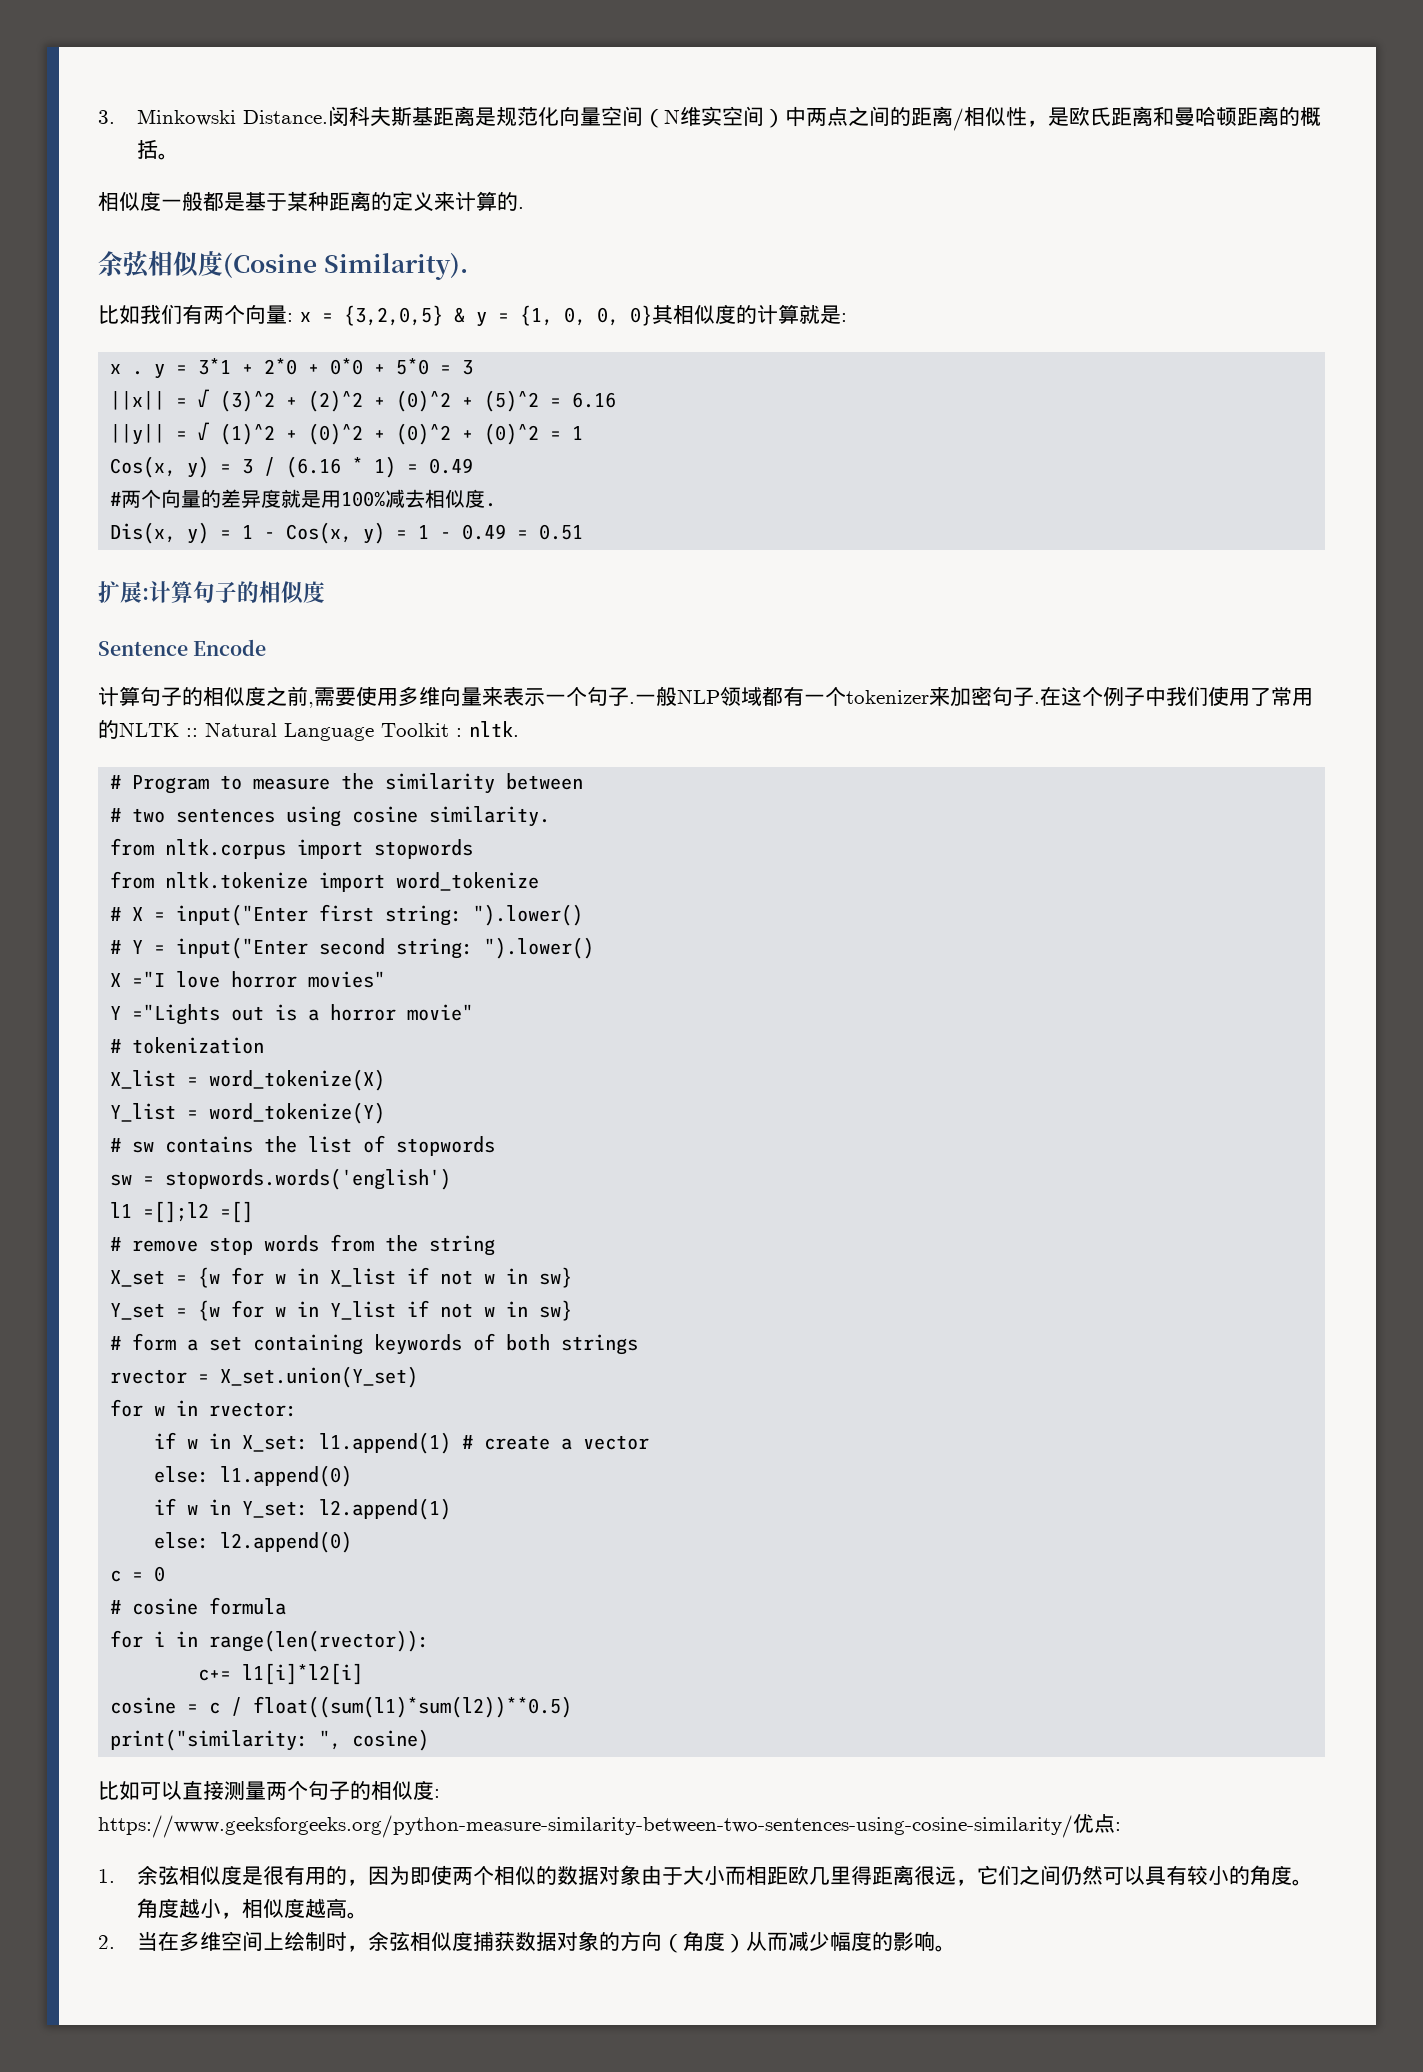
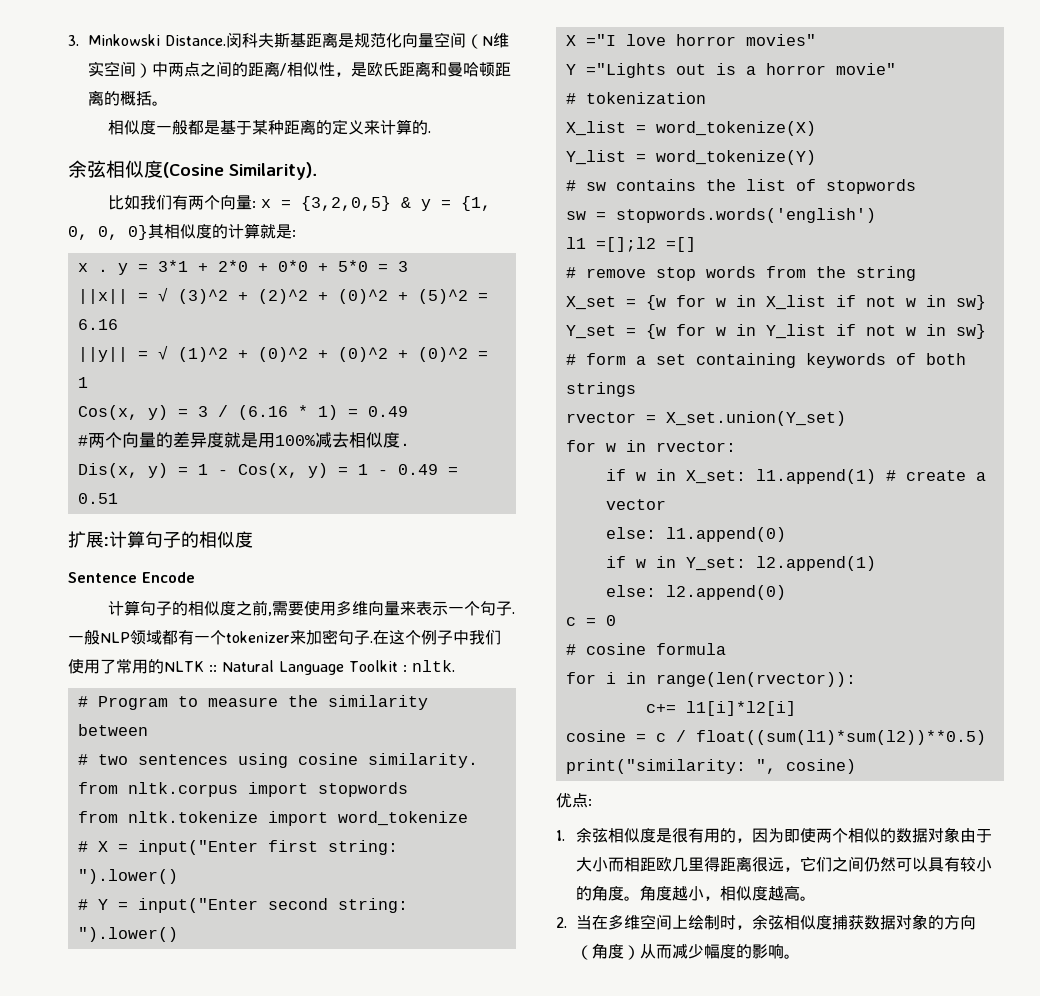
- 比如可以直接测量两个句子的相似度: https://www.geeksforgeeks.org/python-measure-similarity-between-two-sentences-using-cosine-similarity/优点:
+ 优点:

